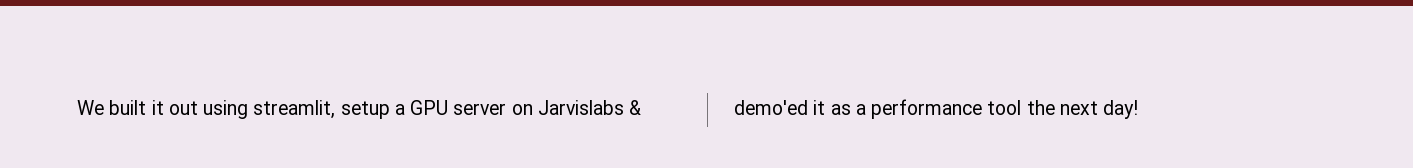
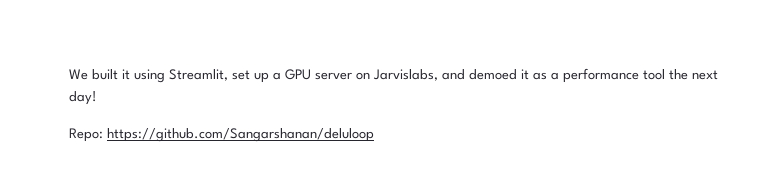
- We built it out using streamlit, setup a GPU server on Jarvislabs & demo'ed it as a performance tool the next day!
+ We built it using Streamlit, set up a GPU server on Jarvislabs, and demoed it as a performance tool the next day!
+ Repo: https://github.com/Sangarshanan/deluloop

